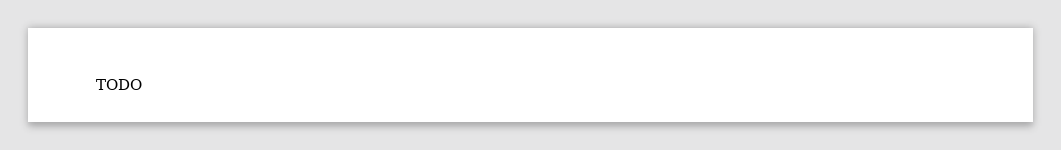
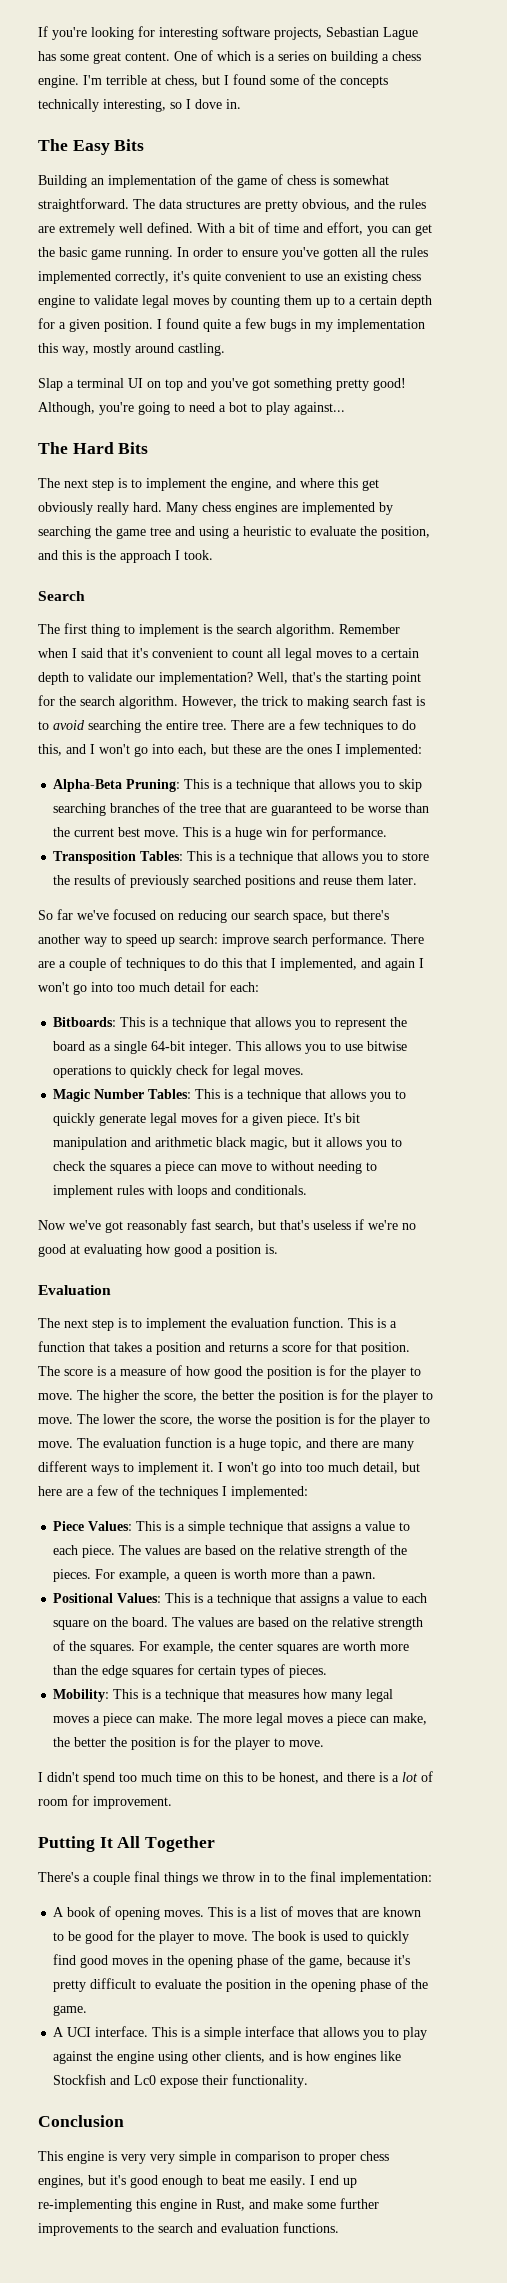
- TODO
+ If you're looking for interesting software projects, Sebastian Lague has some great content. One of which is a series on building a chess engine. I'm terrible at chess, but I found some of the concepts technically interesting, so I dove in.
+ The Easy Bits
+ Building an implementation of the game of chess is somewhat straightforward. The data structures are pretty obvious, and the rules are extremely well defined. With a bit of time and effort, you can get the basic game running. In order to ensure you've gotten all the rules implemented correctly, it's quite convenient to use an existing chess engine to validate legal moves by counting them up to a certain depth for a given position. I found quite a few bugs in my implementation this way, mostly around castling.
+ Slap a terminal UI on top and you've got something pretty good! Although, you're going to need a bot to play against...
+ The Hard Bits
+ The next step is to implement the engine, and where this get obviously really hard. Many chess engines are implemented by searching the game tree and using a heuristic to evaluate the position, and this is the approach I took.
+ Search
+ The first thing to implement is the search algorithm. Remember when I said that it's convenient to count all legal moves to a certain depth to validate our implementation? Well, that's the starting point for the search algorithm. However, the trick to making search fast is to avoid searching the entire tree. There are a few techniques to do this, and I won't go into each, but these are the ones I implemented:
+ Alpha-Beta Pruning: This is a technique that allows you to skip searching branches of the tree that are guaranteed to be worse than the current best move. This is a huge win for performance.
+ Transposition Tables: This is a technique that allows you to store the results of previously searched positions and reuse them later.
+ So far we've focused on reducing our search space, but there's another way to speed up search: improve search performance. There are a couple of techniques to do this that I implemented, and again I won't go into too much detail for each:
+ Bitboards: This is a technique that allows you to represent the board as a single 64-bit integer. This allows you to use bitwise operations to quickly check for legal moves.
+ Magic Number Tables: This is a technique that allows you to quickly generate legal moves for a given piece. It's bit manipulation and arithmetic black magic, but it allows you to check the squares a piece can move to without needing to implement rules with loops and conditionals.
+ Now we've got reasonably fast search, but that's useless if we're no good at evaluating how good a position is.
+ Evaluation
+ The next step is to implement the evaluation function. This is a function that takes a position and returns a score for that position. The score is a measure of how good the position is for the player to move. The higher the score, the better the position is for the player to move. The lower the score, the worse the position is for the player to move. The evaluation function is a huge topic, and there are many different ways to implement it. I won't go into too much detail, but here are a few of the techniques I implemented:
+ Piece Values: This is a simple technique that assigns a value to each piece. The values are based on the relative strength of the pieces. For example, a queen is worth more than a pawn.
+ Positional Values: This is a technique that assigns a value to each square on the board. The values are based on the relative strength of the squares. For example, the center squares are worth more than the edge squares for certain types of pieces.
+ Mobility: This is a technique that measures how many legal moves a piece can make. The more legal moves a piece can make, the better the position is for the player to move.
+ I didn't spend too much time on this to be honest, and there is a lot of room for improvement.
+ Putting It All Together
+ There's a couple final things we throw in to the final implementation:
+ A book of opening moves. This is a list of moves that are known to be good for the player to move. The book is used to quickly find good moves in the opening phase of the game, because it's pretty difficult to evaluate the position in the opening phase of the game.
+ A UCI interface. This is a simple interface that allows you to play against the engine using other clients, and is how engines like Stockfish and Lc0 expose their functionality.
+ Conclusion
+ This engine is very very simple in comparison to proper chess engines, but it's good enough to beat me easily. I end up re-implementing this engine in Rust, and make some further improvements to the search and evaluation functions.

